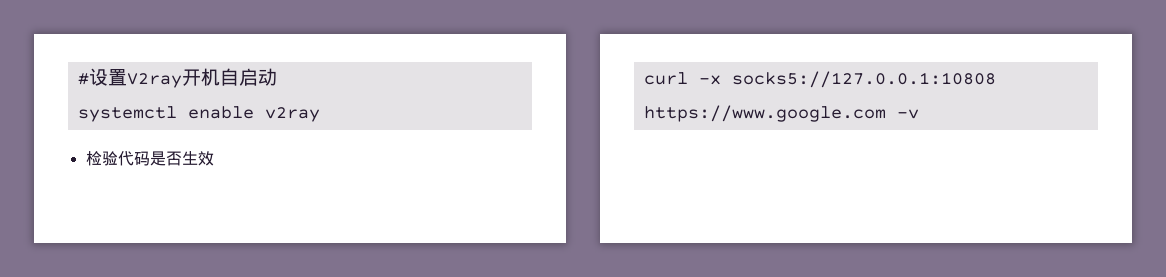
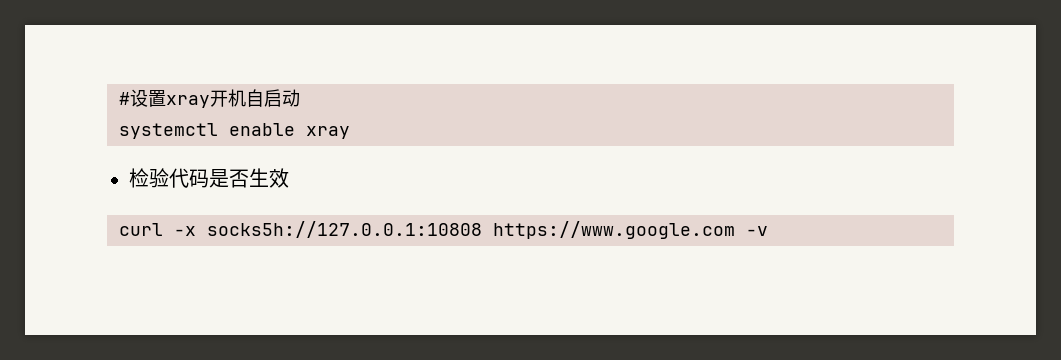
- #设置V2ray开机自启动
+ #设置xray开机自启动
- systemctl enable v2ray
+ systemctl enable xray
- curl -x socks5://127.0.0.1:10808 https://www.google.com -v
+ curl -x socks5h://127.0.0.1:10808 https://www.google.com -v

